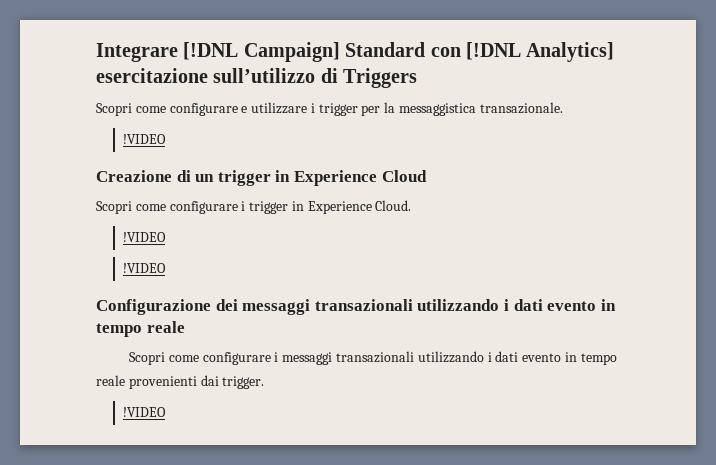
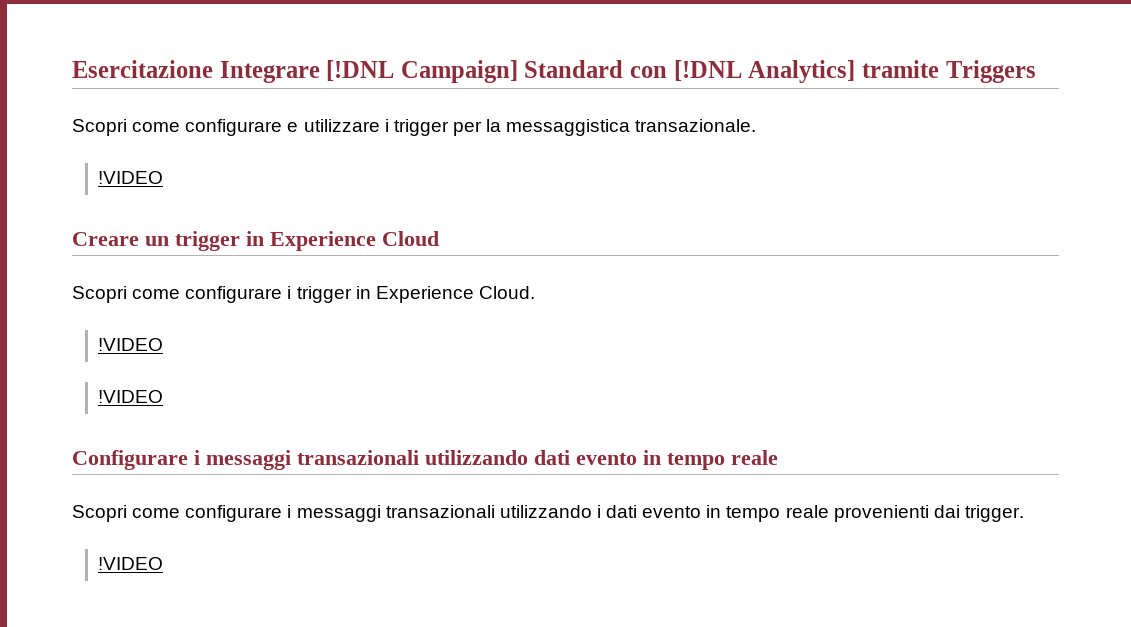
- Integrare [!DNL Campaign] Standard con [!DNL Analytics] esercitazione sull’utilizzo di Triggers
+ Esercitazione Integrare [!DNL Campaign] Standard con [!DNL Analytics] tramite Triggers
- Creazione di un trigger in Experience Cloud
+ Creare un trigger in Experience Cloud
- Configurazione dei messaggi transazionali utilizzando i dati evento in tempo reale
+ Configurare i messaggi transazionali utilizzando dati evento in tempo reale

